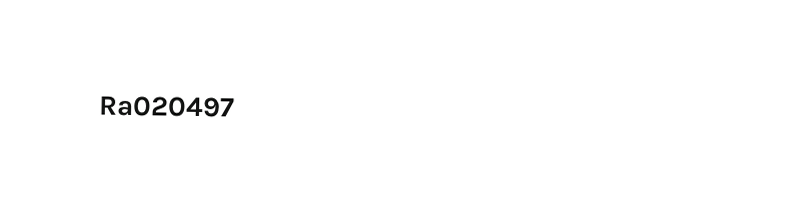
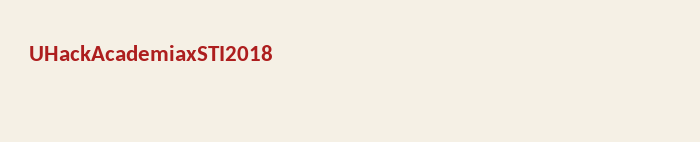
- Ra020497
+ UHackAcademiaxSTI2018

